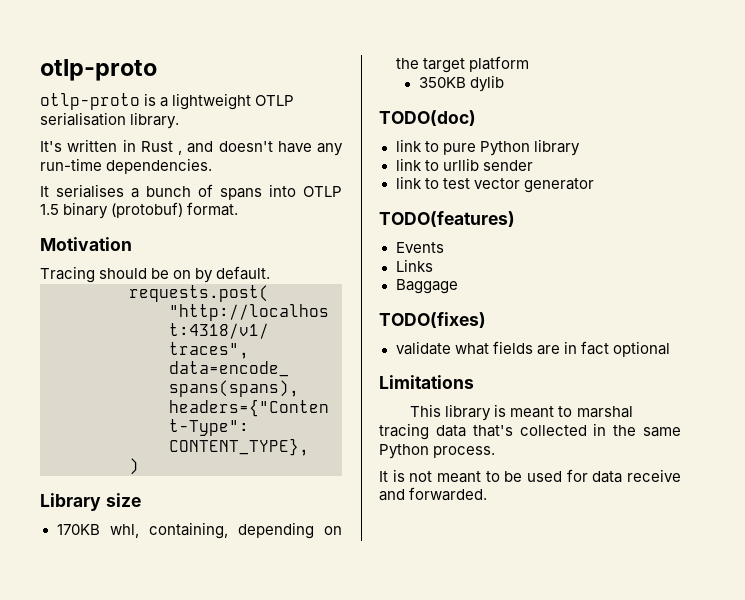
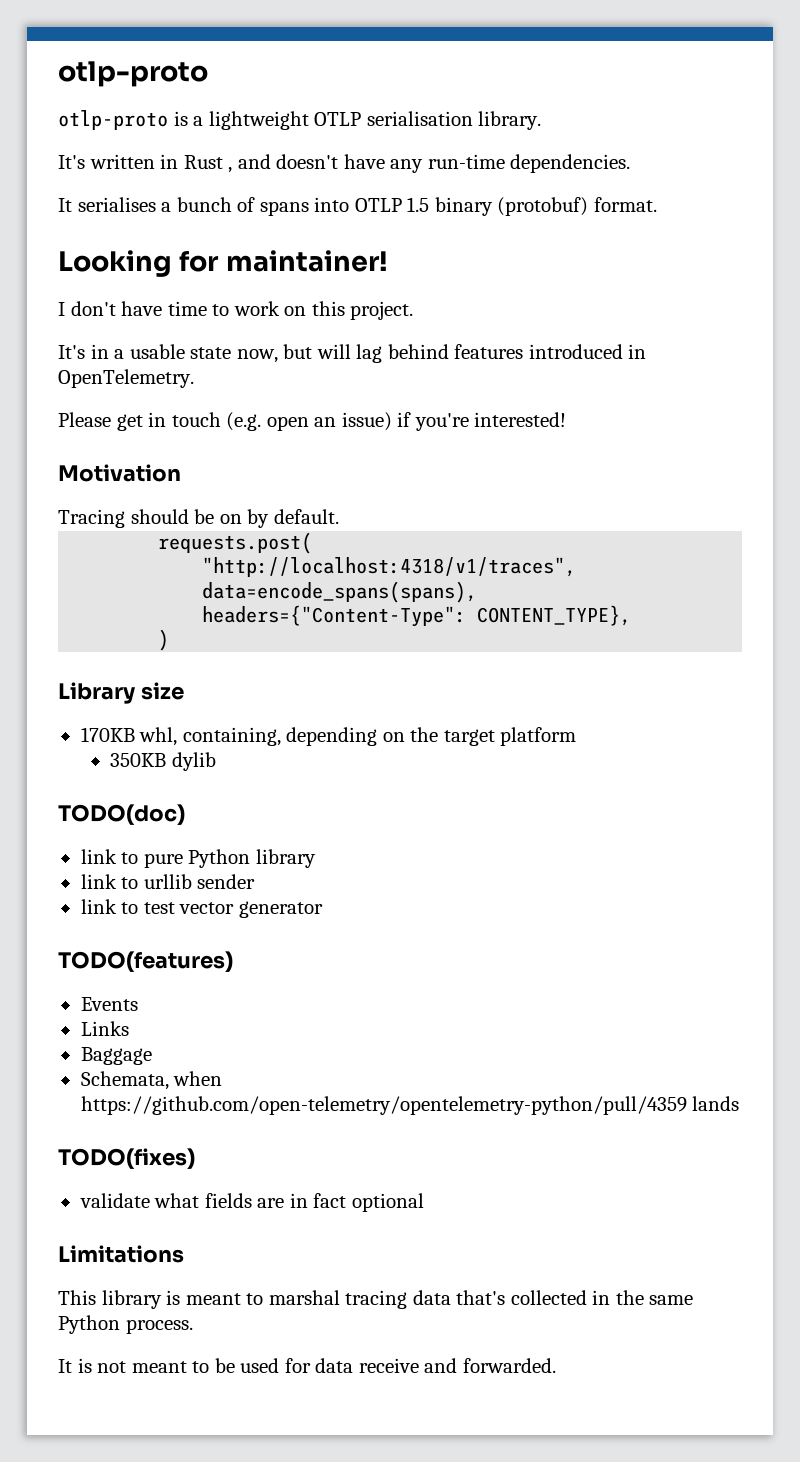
+ Looking for maintainer!
+ I don't have time to work on this project.
+ It's in a usable state now, but will lag behind features introduced in OpenTelemetry.
+ Please get in touch (e.g. open an issue) if you're interested!
+ Schemata, when https://github.com/open-telemetry/opentelemetry-python/pull/4359 lands

